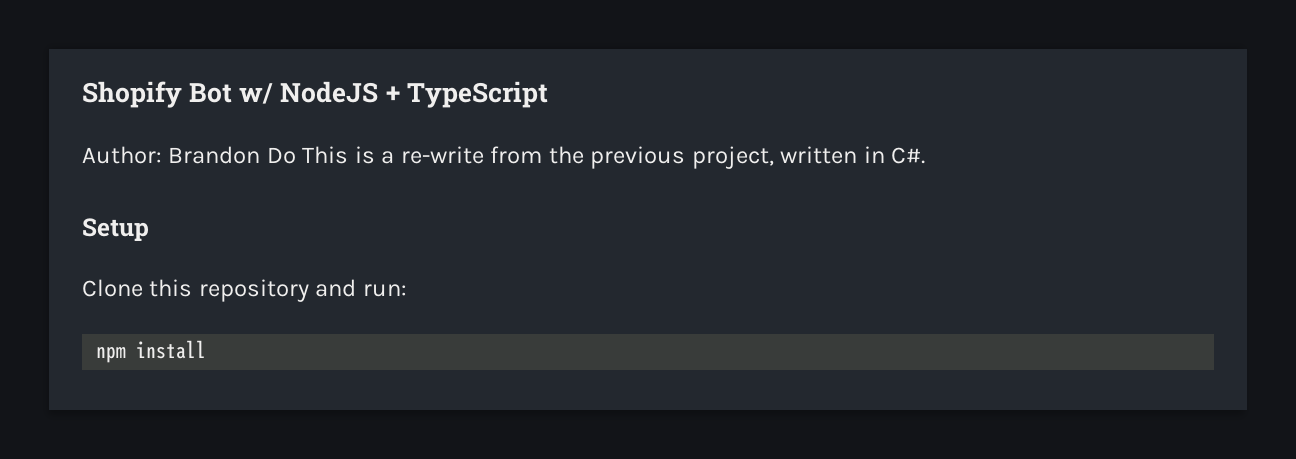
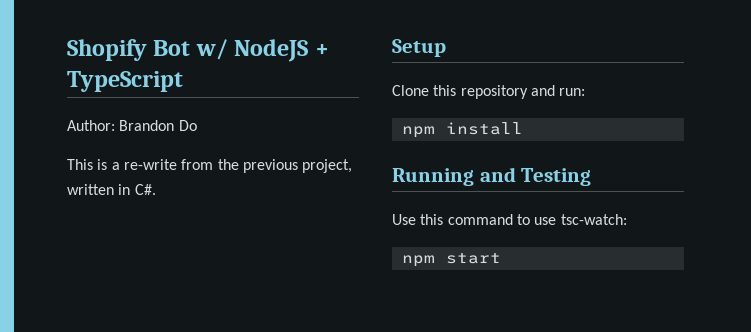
- Author: Brandon Do This is a re-write from the previous project, written in C#.
+ Author: Brandon Do
+ This is a re-write from the previous project, written in C#.
+ Running and Testing
+ Use this command to use tsc-watch:
+ npm start

